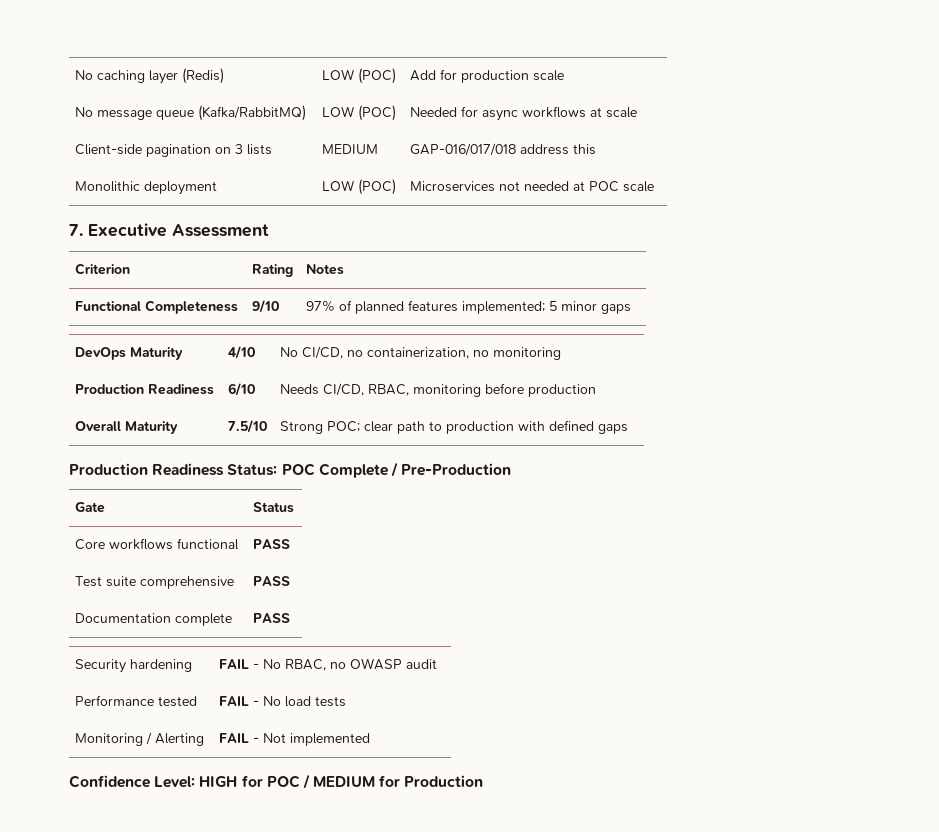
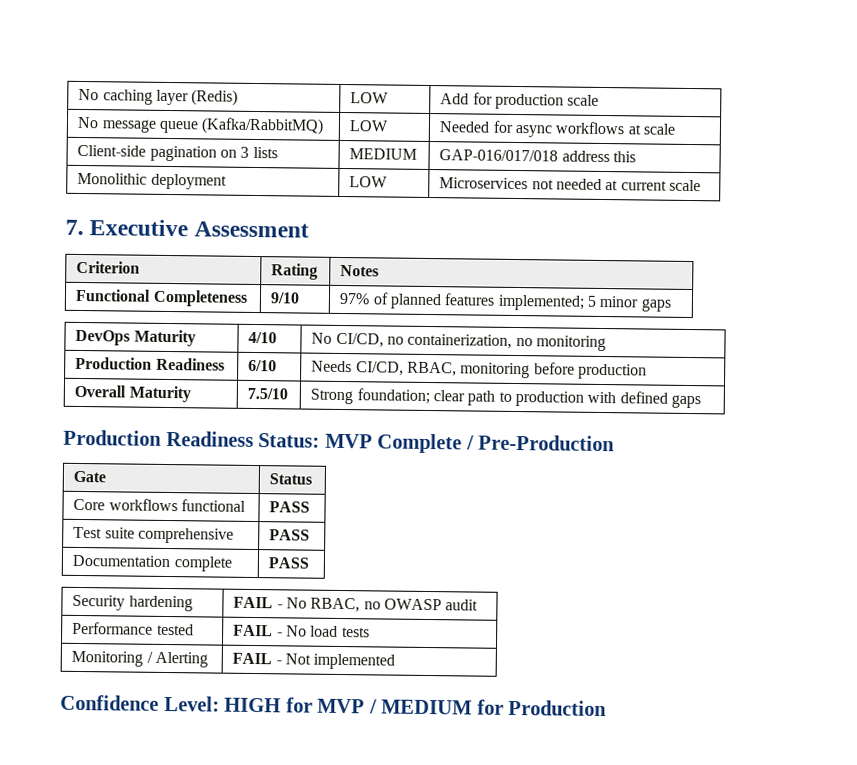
- No caching layer (Redis) | LOW (POC) | Add for production scale
+ No caching layer (Redis) | LOW | Add for production scale
- No message queue (Kafka/RabbitMQ) | LOW (POC) | Needed for async workflows at scale
+ No message queue (Kafka/RabbitMQ) | LOW | Needed for async workflows at scale
- Monolithic deployment | LOW (POC) | Microservices not needed at POC scale
+ Monolithic deployment | LOW | Microservices not needed at current scale
- Overall Maturity | 7.5/10 | Strong POC; clear path to production with defined gaps
+ Overall Maturity | 7.5/10 | Strong foundation; clear path to production with defined gaps
- Production Readiness Status: POC Complete / Pre-Production
+ Production Readiness Status: MVP Complete / Pre-Production
- Confidence Level: HIGH for POC / MEDIUM for Production
+ Confidence Level: HIGH for MVP / MEDIUM for Production

